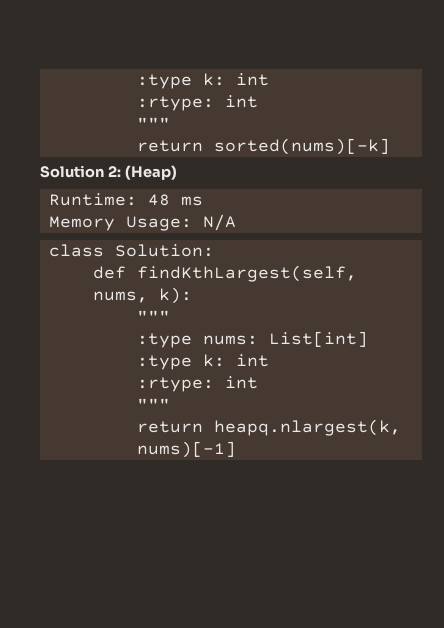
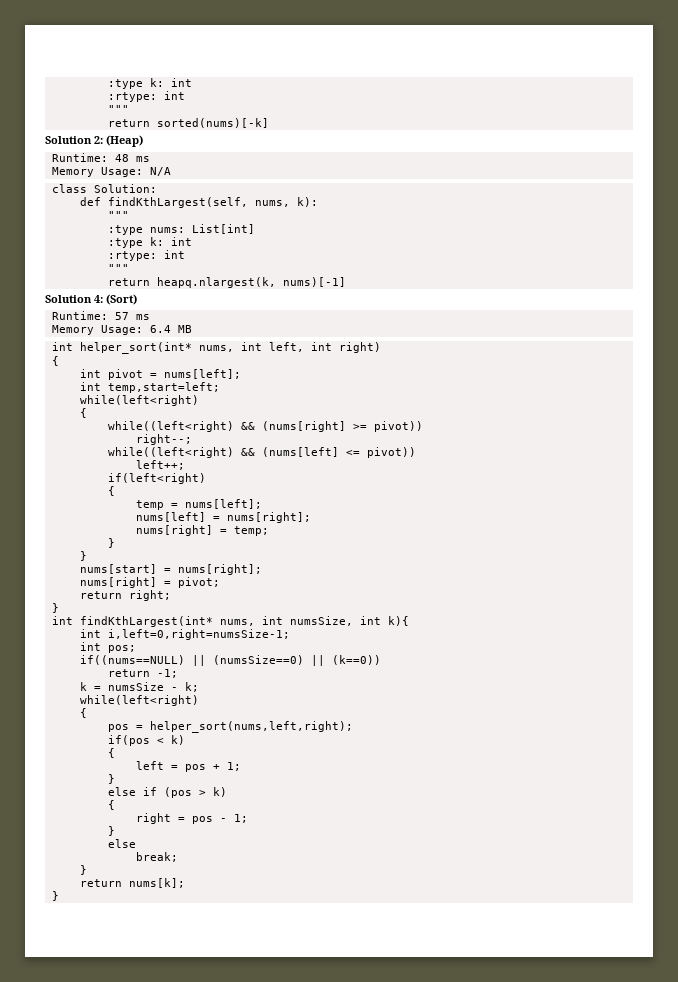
+ Solution 4: (Sort)
+ Runtime: 57 ms
+ Memory Usage: 6.4 MB
+ int helper_sort(int* nums, int left, int right)
+ {
+ int pivot = nums[left];
+ int temp,start=left;
+ while(left<right)
+ {
+ while((left<right) && (nums[right] >= pivot))
+ right--;
+ while((left<right) && (nums[left] <= pivot))
+ left++;
+ if(left<right)
+ {
+ temp = nums[left];
+ nums[left] = nums[right];
+ nums[right] = temp;
+ }
+ }
+ nums[start] = nums[right];
+ nums[right] = pivot;
+ return right;
+ }
+ int findKthLargest(int* nums, int numsSize, int k){
+ int i,left=0,right=numsSize-1;
+ int pos;
+ if((nums==NULL) || (numsSize==0) || (k==0))
+ return -1;
+ k = numsSize - k;
+ while(left<right)
+ {
+ pos = helper_sort(nums,left,right);
+ if(pos < k)
+ {
+ left = pos + 1;
+ }
+ else if (pos > k)
+ {
+ right = pos - 1;
+ }
+ else
+ break;
+ }
+ return nums[k];
+ }

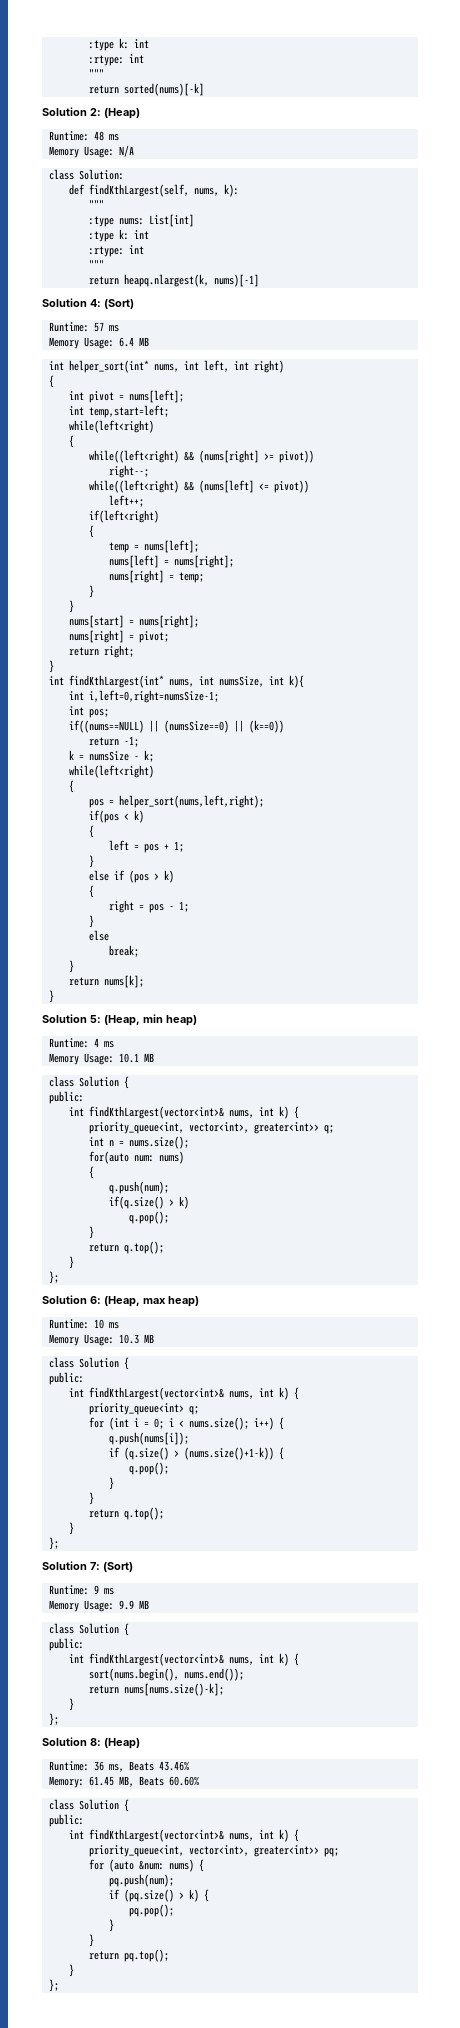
+ Solution 5: (Heap, min heap)
+ Runtime: 4 ms
+ Memory Usage: 10.1 MB
+ class Solution {
+ public:
+ int findKthLargest(vector<int>& nums, int k) {
+ priority_queue<int, vector<int>, greater<int>> q;
+ int n = nums.size();
+ for(auto num: nums)
+ {
+ q.push(num);
+ if(q.size() > k)
+ q.pop();
+ }
+ return q.top();
+ }
+ };
+ Solution 6: (Heap, max heap)
+ Runtime: 10 ms
+ Memory Usage: 10.3 MB
+ class Solution {
+ public:
+ int findKthLargest(vector<int>& nums, int k) {
+ priority_queue<int> q;
+ for (int i = 0; i < nums.size(); i++) {
+ q.push(nums[i]);
+ if (q.size() > (nums.size()+1-k)) {
+ q.pop();
+ }
+ }
+ return q.top();
+ }
+ };
+ Solution 7: (Sort)
+ Runtime: 9 ms
+ Memory Usage: 9.9 MB
+ class Solution {
+ public:
+ int findKthLargest(vector<int>& nums, int k) {
+ sort(nums.begin(), nums.end());
+ return nums[nums.size()-k];
+ }
+ };
+ Solution 8: (Heap)
+ Runtime: 36 ms, Beats 43.46%
+ Memory: 61.45 MB, Beats 60.60%
+ class Solution {
+ public:
+ int findKthLargest(vector<int>& nums, int k) {
+ priority_queue<int, vector<int>, greater<int>> pq;
+ for (auto &num: nums) {
+ pq.push(num);
+ if (pq.size() > k) {
+ pq.pop();
+ }
+ }
+ return pq.top();
+ }
+ };

